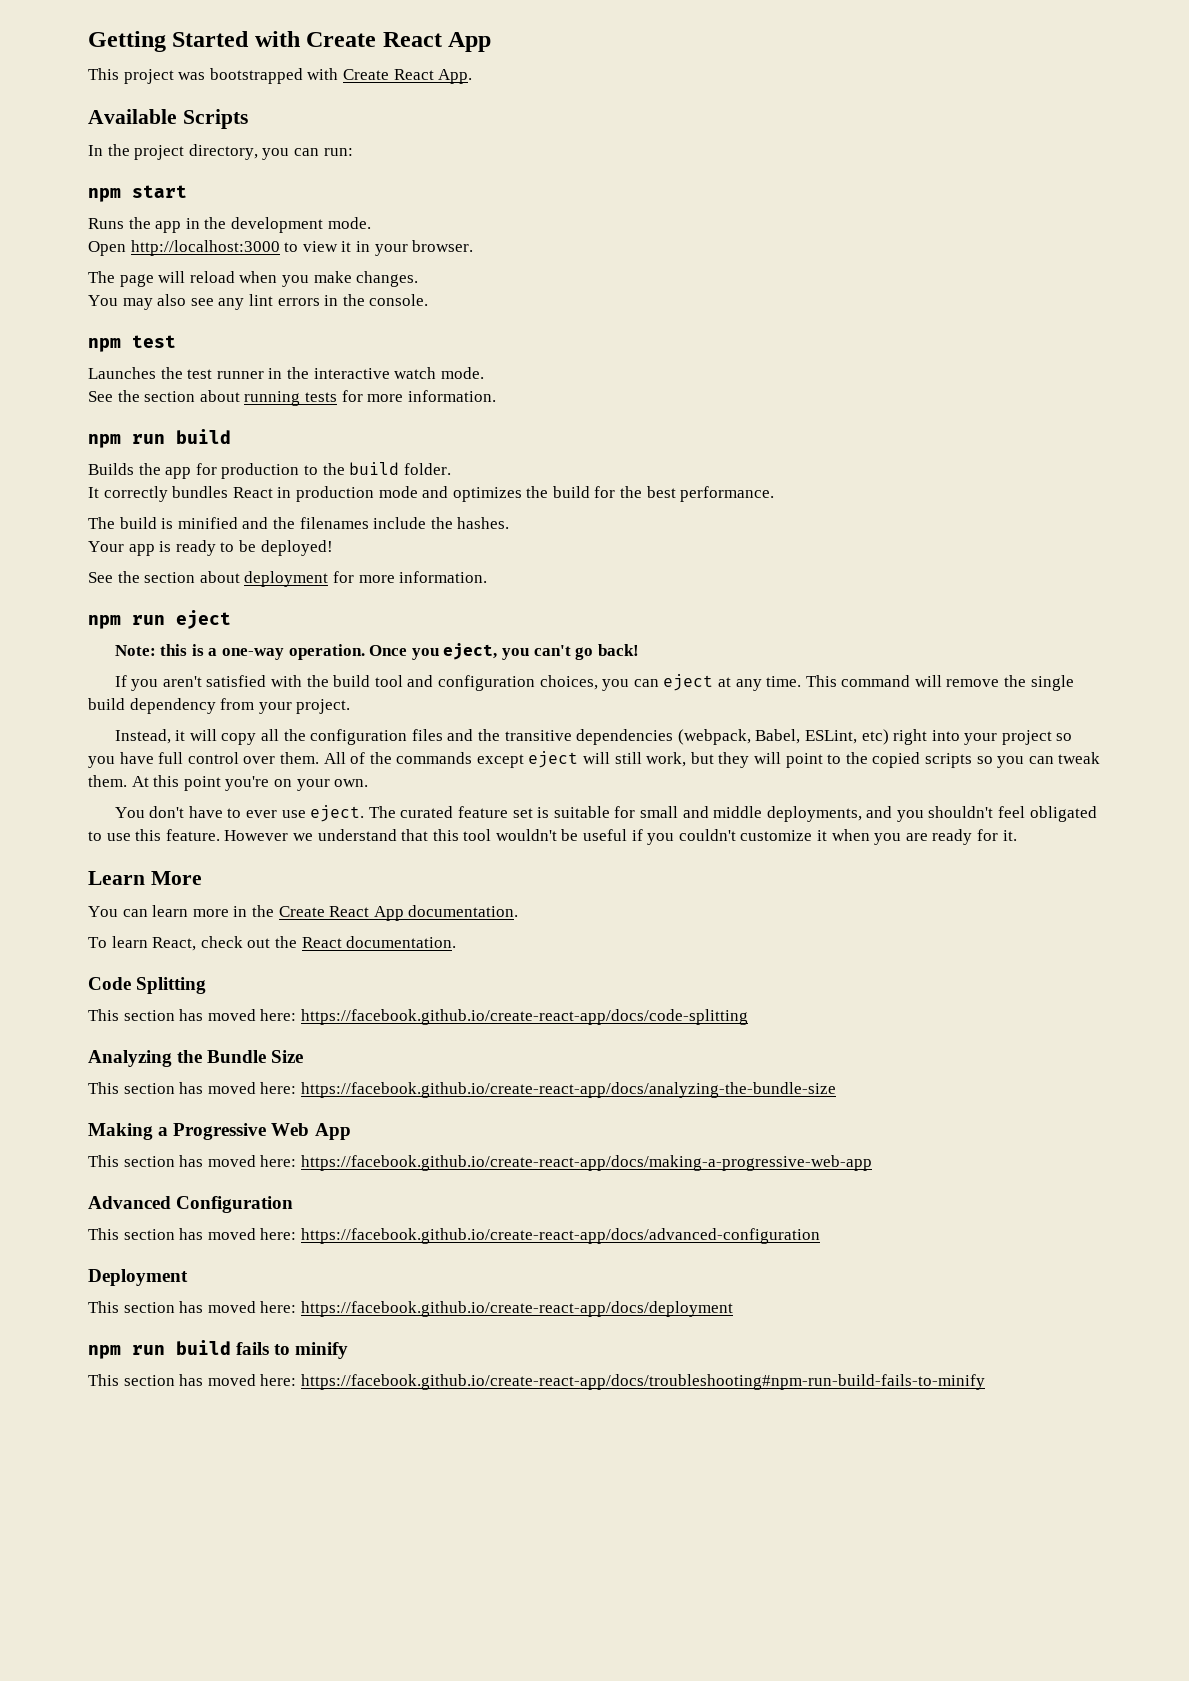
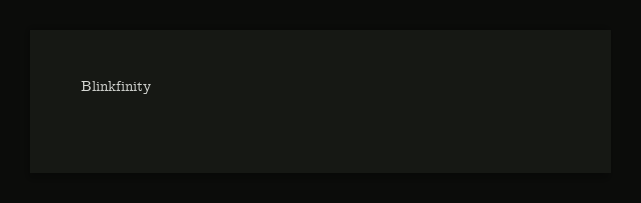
- Getting Started with Create React App
- This project was bootstrapped with Create React App.
- Available Scripts
- In the project directory, you can run:
- npm start
- Runs the app in the development mode.
- Open http://localhost:3000 to view it in your browser.
- The page will reload when you make changes.
- You may also see any lint errors in the console.
- npm test
- Launches the test runner in the interactive watch mode.
- See the section about running tests for more information.
- npm run build
- Builds the app for production to the build folder.
- It correctly bundles React in production mode and optimizes the build for the best performance.
- The build is minified and the filenames include the hashes.
- Your app is ready to be deployed!
- See the section about deployment for more information.
- npm run eject
- Note: this is a one-way operation. Once you eject, you can't go back!
- If you aren't satisfied with the build tool and configuration choices, you can eject at any time. This command will remove the single build dependency from your project.
- Instead, it will copy all the configuration files and the transitive dependencies (webpack, Babel, ESLint, etc) right into your project so you have full control over them. All of the commands except eject will still work, but they will point to the copied scripts so you can tweak them. At this point you're on your own.
- You don't have to ever use eject. The curated feature set is suitable for small and middle deployments, and you shouldn't feel obligated to use this feature. However we understand that this tool wouldn't be useful if you couldn't customize it when you are ready for it.
- Learn More
- You can learn more in the Create React App documentation.
- To learn React, check out the React documentation.
- Code Splitting
- This section has moved here: https://facebook.github.io/create-react-app/docs/code-splitting
- Analyzing the Bundle Size
- This section has moved here: https://facebook.github.io/create-react-app/docs/analyzing-the-bundle-size
- Making a Progressive Web App
- This section has moved here: https://facebook.github.io/create-react-app/docs/making-a-progressive-web-app
- Advanced Configuration
- This section has moved here: https://facebook.github.io/create-react-app/docs/advanced-configuration
- Deployment
- This section has moved here: https://facebook.github.io/create-react-app/docs/deployment
- npm run build fails to minify
- This section has moved here: https://facebook.github.io/create-react-app/docs/troubleshooting#npm-run-build-fails-to-minify
+ Blinkfinity

